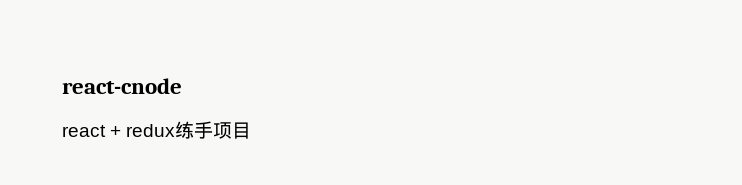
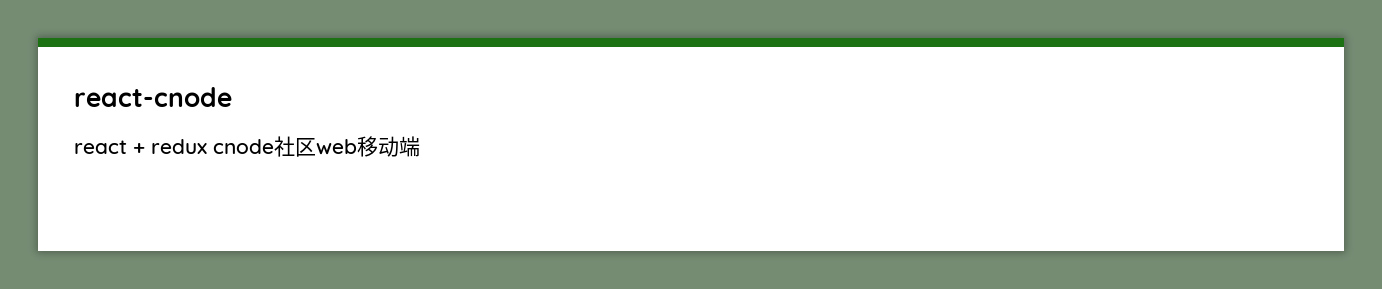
- react + redux练手项目
+ react + redux cnode社区web移动端

